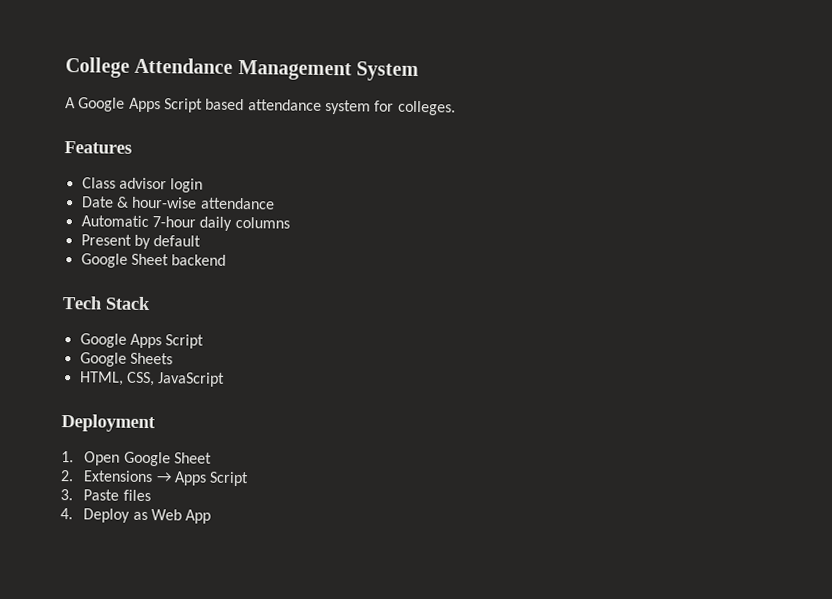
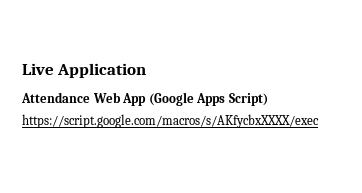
- College Attendance Management System
- A Google Apps Script based attendance system for colleges.
- Features
- Class advisor login
- Date & hour-wise attendance
- Automatic 7-hour daily columns
- Present by default
- Google Sheet backend
- Tech Stack
- Google Apps Script
- Google Sheets
- HTML, CSS, JavaScript
- Deployment
- 1. Open Google Sheet
- 2. Extensions → Apps Script
- 3. Paste files
- 4. Deploy as Web App
+ Live Application
+ Attendance Web App (Google Apps Script)
+ https://script.google.com/macros/s/AKfycbxXXXX/exec

